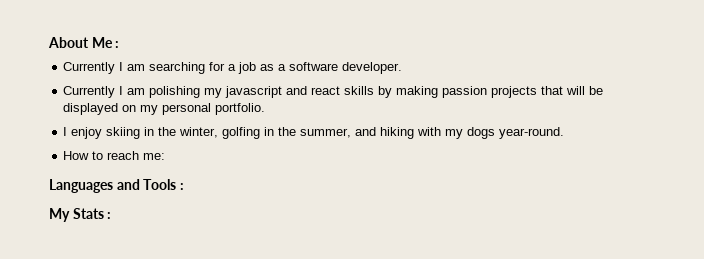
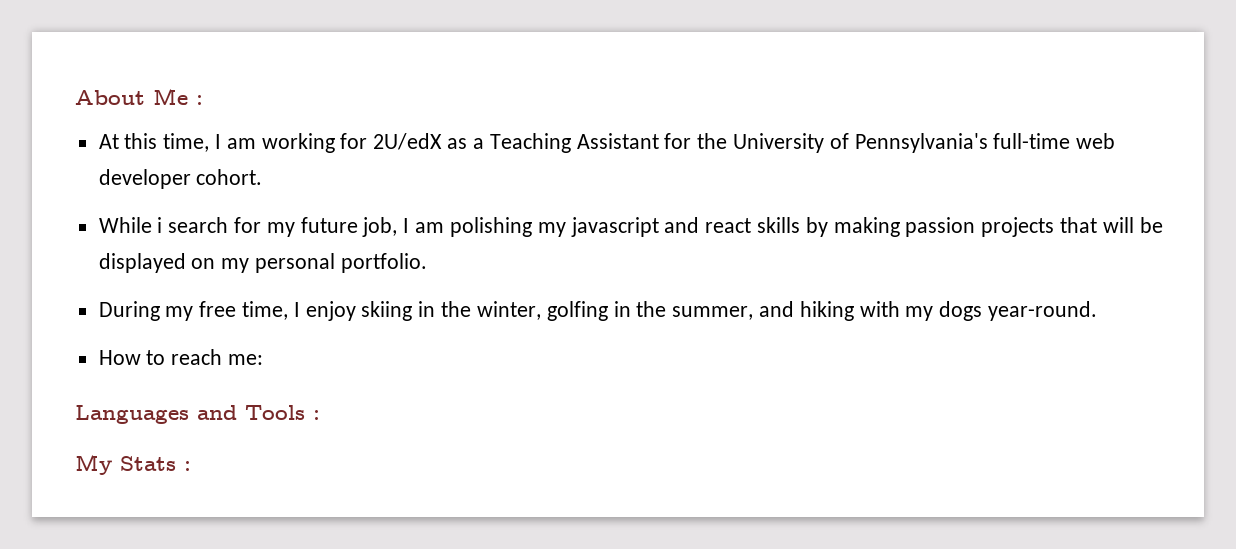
- Currently I am searching for a job as a software developer.
- Currently I am polishing my javascript and react skills by making passion projects that will be displayed on my personal portfolio.
+ At this time, I am working for 2U/edX as a Teaching Assistant for the University of Pennsylvania's full-time web developer cohort.
+ While i search for my future job, I am polishing my javascript and react skills by making passion projects that will be displayed on my personal portfolio.
- I enjoy skiing in the winter, golfing in the summer, and hiking with my dogs year-round.
+ During my free time, I enjoy skiing in the winter, golfing in the summer, and hiking with my dogs year-round.

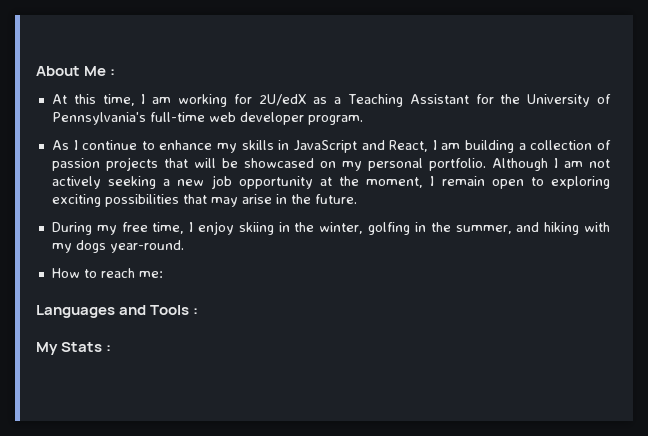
- At this time, I am working for 2U/edX as a Teaching Assistant for the University of Pennsylvania's full-time web developer cohort.
- While i search for my future job, I am polishing my javascript and react skills by making passion projects that will be displayed on my personal portfolio.
+ At this time, I am working for 2U/edX as a Teaching Assistant for the University of Pennsylvania's full-time web developer program.
+ As I continue to enhance my skills in JavaScript and React, I am building a collection of passion projects that will be showcased on my personal portfolio. Although I am not actively seeking a new job opportunity at the moment, I remain open to exploring exciting possibilities that may arise in the future.

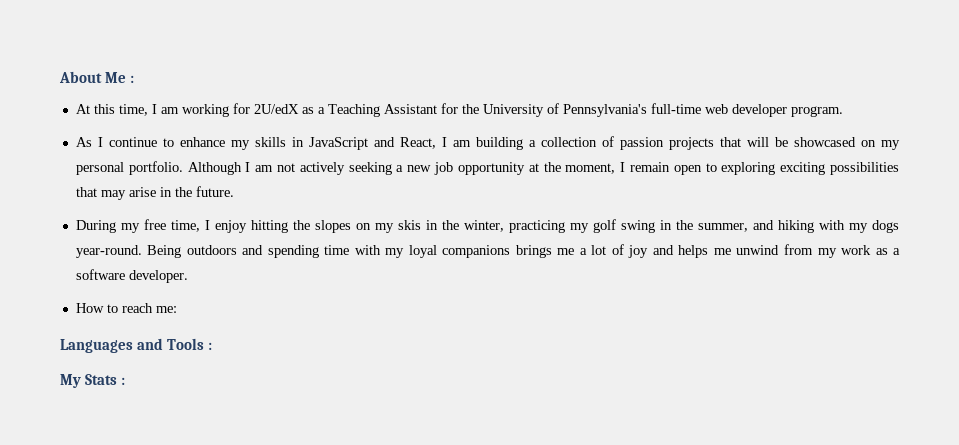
- During my free time, I enjoy skiing in the winter, golfing in the summer, and hiking with my dogs year-round.
+ During my free time, I enjoy hitting the slopes on my skis in the winter, practicing my golf swing in the summer, and hiking with my dogs year-round. Being outdoors and spending time with my loyal companions brings me a lot of joy and helps me unwind from my work as a software developer.

